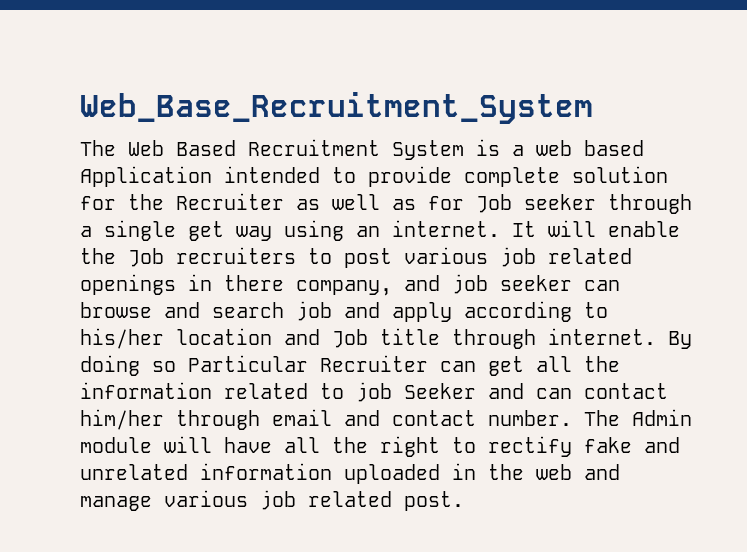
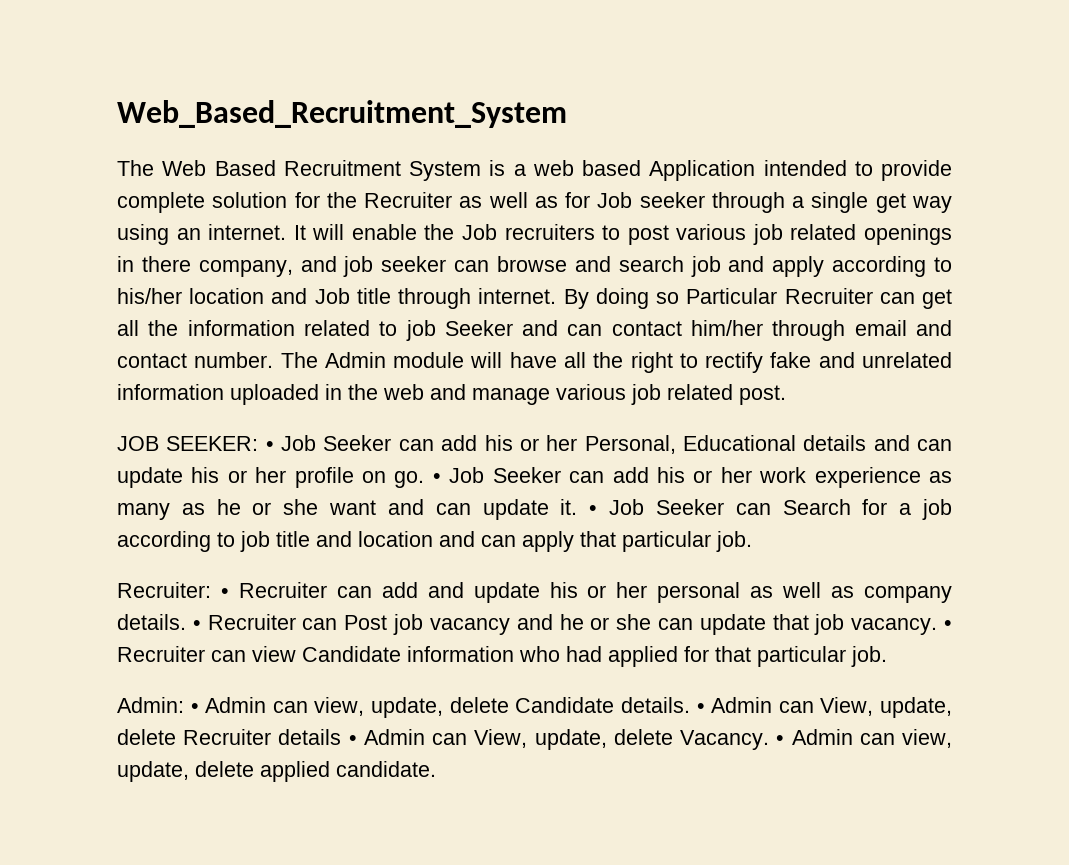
- Web_Base_Recruitment_System
+ Web_Based_Recruitment_System
+ JOB SEEKER: • Job Seeker can add his or her Personal, Educational details and can update his or her profile on go. • Job Seeker can add his or her work experience as many as he or she want and can update it. • Job Seeker can Search for a job according to job title and location and can apply that particular job.
+ Recruiter: • Recruiter can add and update his or her personal as well as company details. • Recruiter can Post job vacancy and he or she can update that job vacancy. • Recruiter can view Candidate information who had applied for that particular job.
+ Admin: • Admin can view, update, delete Candidate details. • Admin can View, update, delete Recruiter details • Admin can View, update, delete Vacancy. • Admin can view, update, delete applied candidate.

